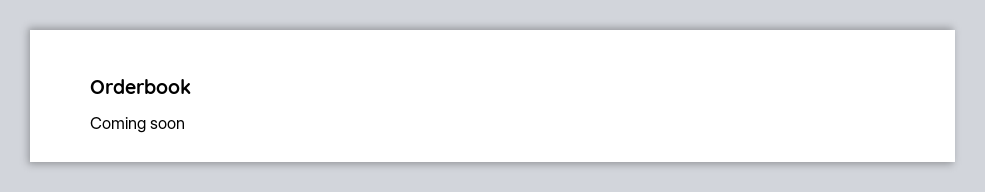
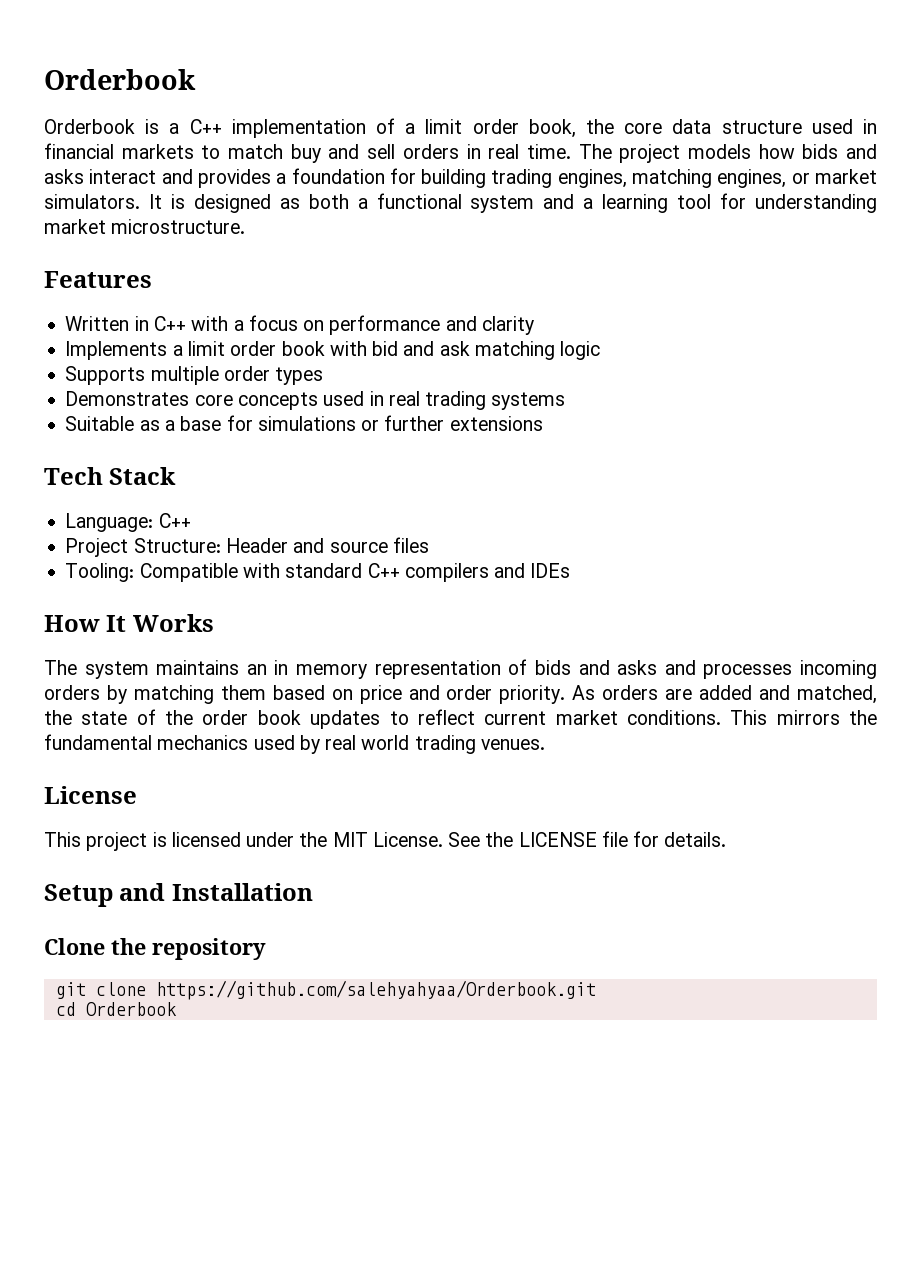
- Coming soon
+ Orderbook is a C++ implementation of a limit order book, the core data structure used in financial markets to match buy and sell orders in real time. The project models how bids and asks interact and provides a foundation for building trading engines, matching engines, or market simulators. It is designed as both a functional system and a learning tool for understanding market microstructure.
+ Features
+ Written in C++ with a focus on performance and clarity
+ Implements a limit order book with bid and ask matching logic
+ Supports multiple order types
+ Demonstrates core concepts used in real trading systems
+ Suitable as a base for simulations or further extensions
+ Tech Stack
+ Language: C++
+ Project Structure: Header and source files
+ Tooling: Compatible with standard C++ compilers and IDEs
+ How It Works
+ The system maintains an in memory representation of bids and asks and processes incoming orders by matching them based on price and order priority. As orders are added and matched, the state of the order book updates to reflect current market conditions. This mirrors the fundamental mechanics used by real world trading venues.
+ License
+ This project is licensed under the MIT License. See the LICENSE file for details.
+ Setup and Installation
+ Clone the repository
+ git clone https://github.com/salehyahyaa/Orderbook.git
+ cd Orderbook

